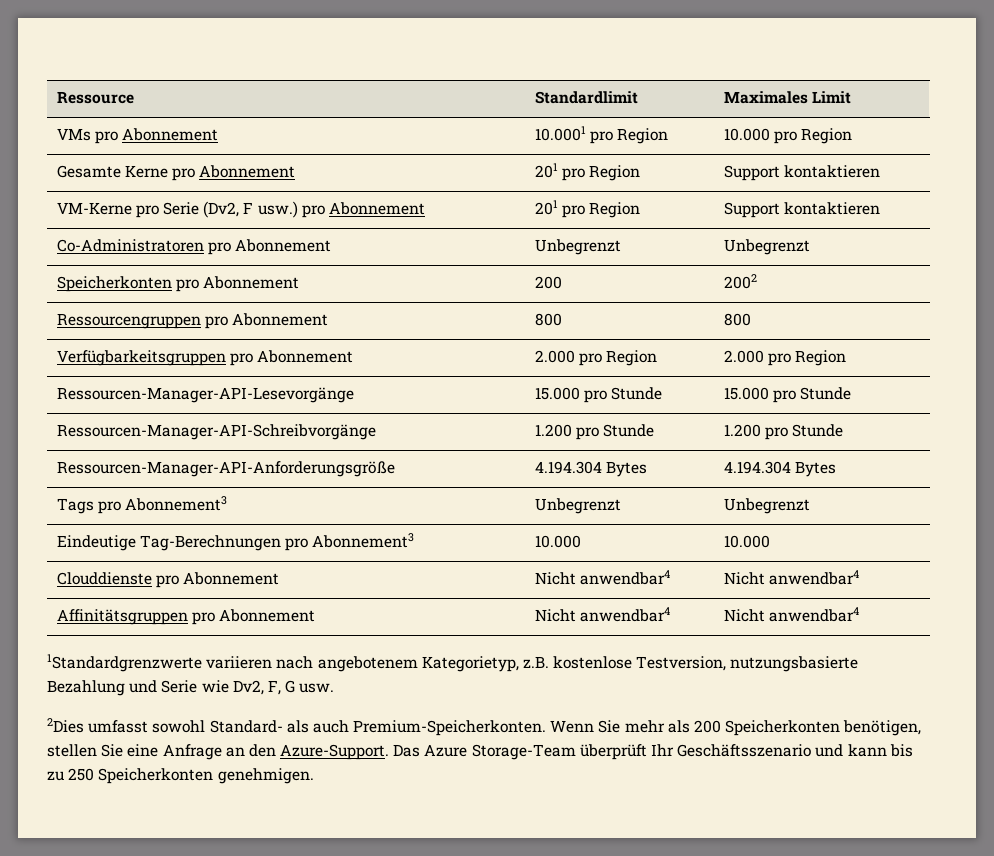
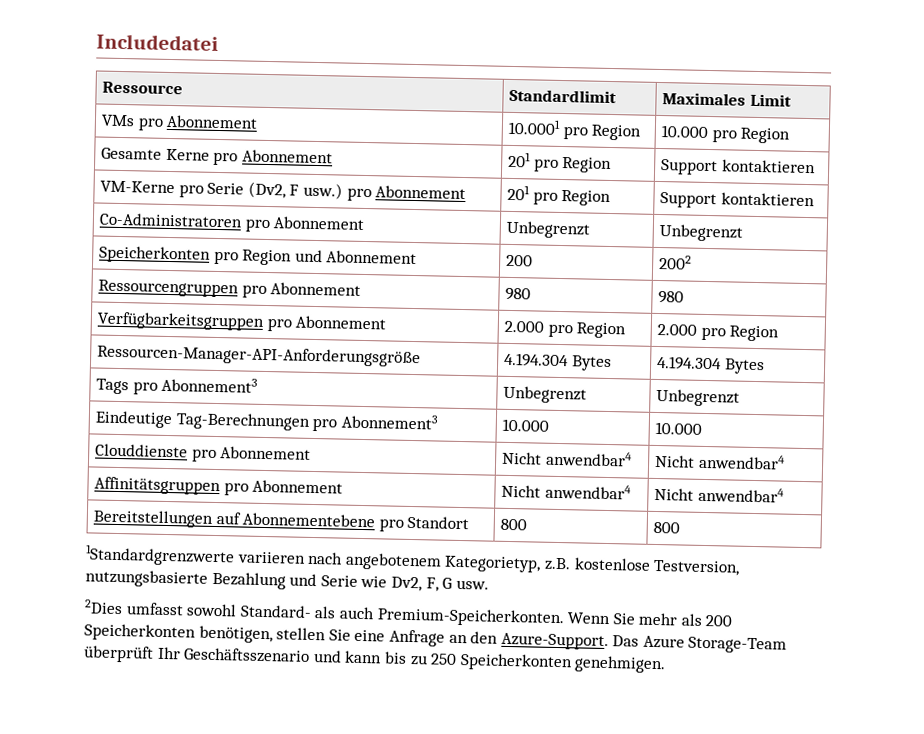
+ Includedatei
- Speicherkonten pro Abonnement | 200 | 2002
+ Speicherkonten pro Region und Abonnement | 200 | 2002
- Ressourcengruppen pro Abonnement | 800 | 800
+ Ressourcengruppen pro Abonnement | 980 | 980
- Ressourcen-Manager-API-Lesevorgänge | 15.000 pro Stunde | 15.000 pro Stunde
- Ressourcen-Manager-API-Schreibvorgänge | 1.200 pro Stunde | 1.200 pro Stunde
+ Bereitstellungen auf Abonnementebene pro Standort | 800 | 800

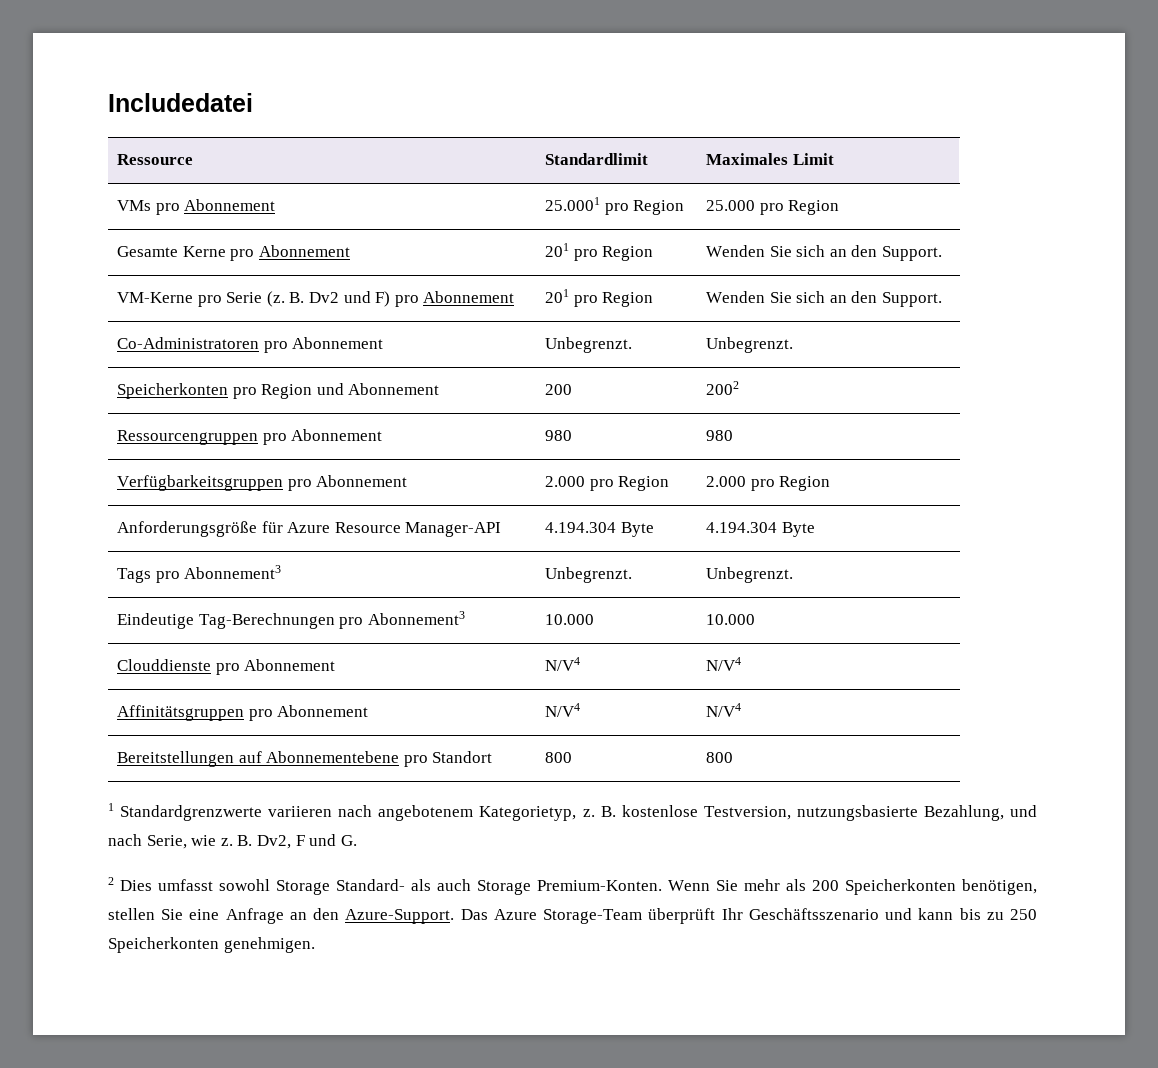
- VMs pro Abonnement | 10.0001 pro Region | 10.000 pro Region
+ VMs pro Abonnement | 25.0001 pro Region | 25.000 pro Region
- Gesamte Kerne pro Abonnement | 201 pro Region | Support kontaktieren
- VM-Kerne pro Serie (Dv2, F usw.) pro Abonnement | 201 pro Region | Support kontaktieren
+ Gesamte Kerne pro Abonnement | 201 pro Region | Wenden Sie sich an den Support.
+ VM-Kerne pro Serie (z. B. Dv2 und F) pro Abonnement | 201 pro Region | Wenden Sie sich an den Support.
- Co-Administratoren pro Abonnement | Unbegrenzt | Unbegrenzt
+ Co-Administratoren pro Abonnement | Unbegrenzt. | Unbegrenzt.
- Ressourcen-Manager-API-Anforderungsgröße | 4.194.304 Bytes | 4.194.304 Bytes
+ Anforderungsgröße für Azure Resource Manager-API | 4.194.304 Byte | 4.194.304 Byte
- Tags pro Abonnement3 | Unbegrenzt | Unbegrenzt
+ Tags pro Abonnement3 | Unbegrenzt. | Unbegrenzt.
- Clouddienste pro Abonnement | Nicht anwendbar4 | Nicht anwendbar4
+ Clouddienste pro Abonnement | N/V4 | N/V4
- Affinitätsgruppen pro Abonnement | Nicht anwendbar4 | Nicht anwendbar4
+ Affinitätsgruppen pro Abonnement | N/V4 | N/V4
- 1Standardgrenzwerte variieren nach angebotenem Kategorietyp, z.B. kostenlose Testversion, nutzungsbasierte Bezahlung und Serie wie Dv2, F, G usw.
- 2Dies umfasst sowohl Standard- als auch Premium-Speicherkonten.
+ 1 Standardgrenzwerte variieren nach angebotenem Kategorietyp, z. B. kostenlose Testversion, nutzungsbasierte Bezahlung, und nach Serie, wie z. B. Dv2, F und G.
+ 2 Dies umfasst sowohl Storage Standard- als auch Storage Premium-Konten.

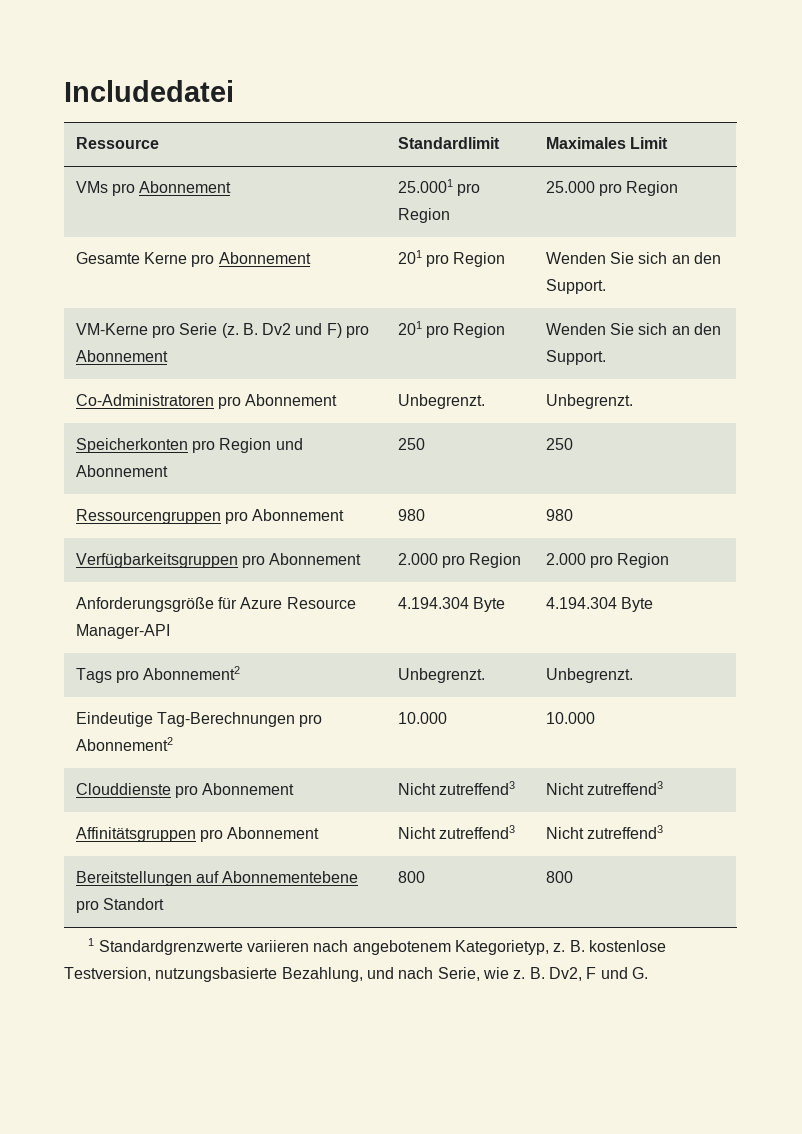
- Speicherkonten pro Region und Abonnement | 200 | 2002
+ Speicherkonten pro Region und Abonnement | 250 | 250
- Tags pro Abonnement3 | Unbegrenzt. | Unbegrenzt.
+ Tags pro Abonnement2 | Unbegrenzt. | Unbegrenzt.
- Eindeutige Tag-Berechnungen pro Abonnement3 | 10.000 | 10.000
+ Eindeutige Tag-Berechnungen pro Abonnement2 | 10.000 | 10.000
- Clouddienste pro Abonnement | N/V4 | N/V4
+ Clouddienste pro Abonnement | Nicht zutreffend3 | Nicht zutreffend3
- Affinitätsgruppen pro Abonnement | N/V4 | N/V4
+ Affinitätsgruppen pro Abonnement | Nicht zutreffend3 | Nicht zutreffend3
- 2 Dies umfasst sowohl Storage Standard- als auch Storage Premium-Konten. Wenn Sie mehr als 200 Speicherkonten benötigen, stellen Sie eine Anfrage an den Azure-Support. Das Azure Storage-Team überprüft Ihr Geschäftsszenario und kann bis zu 250 Speicherkonten genehmigen.

